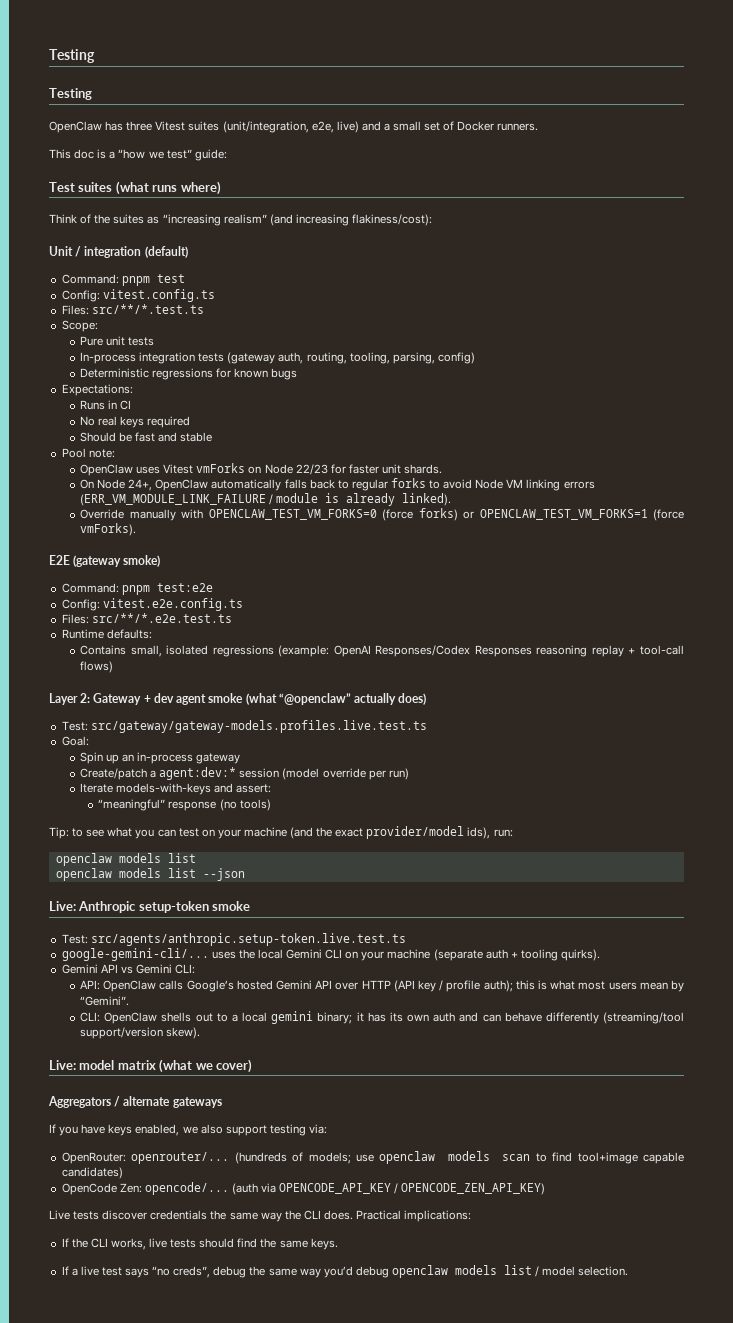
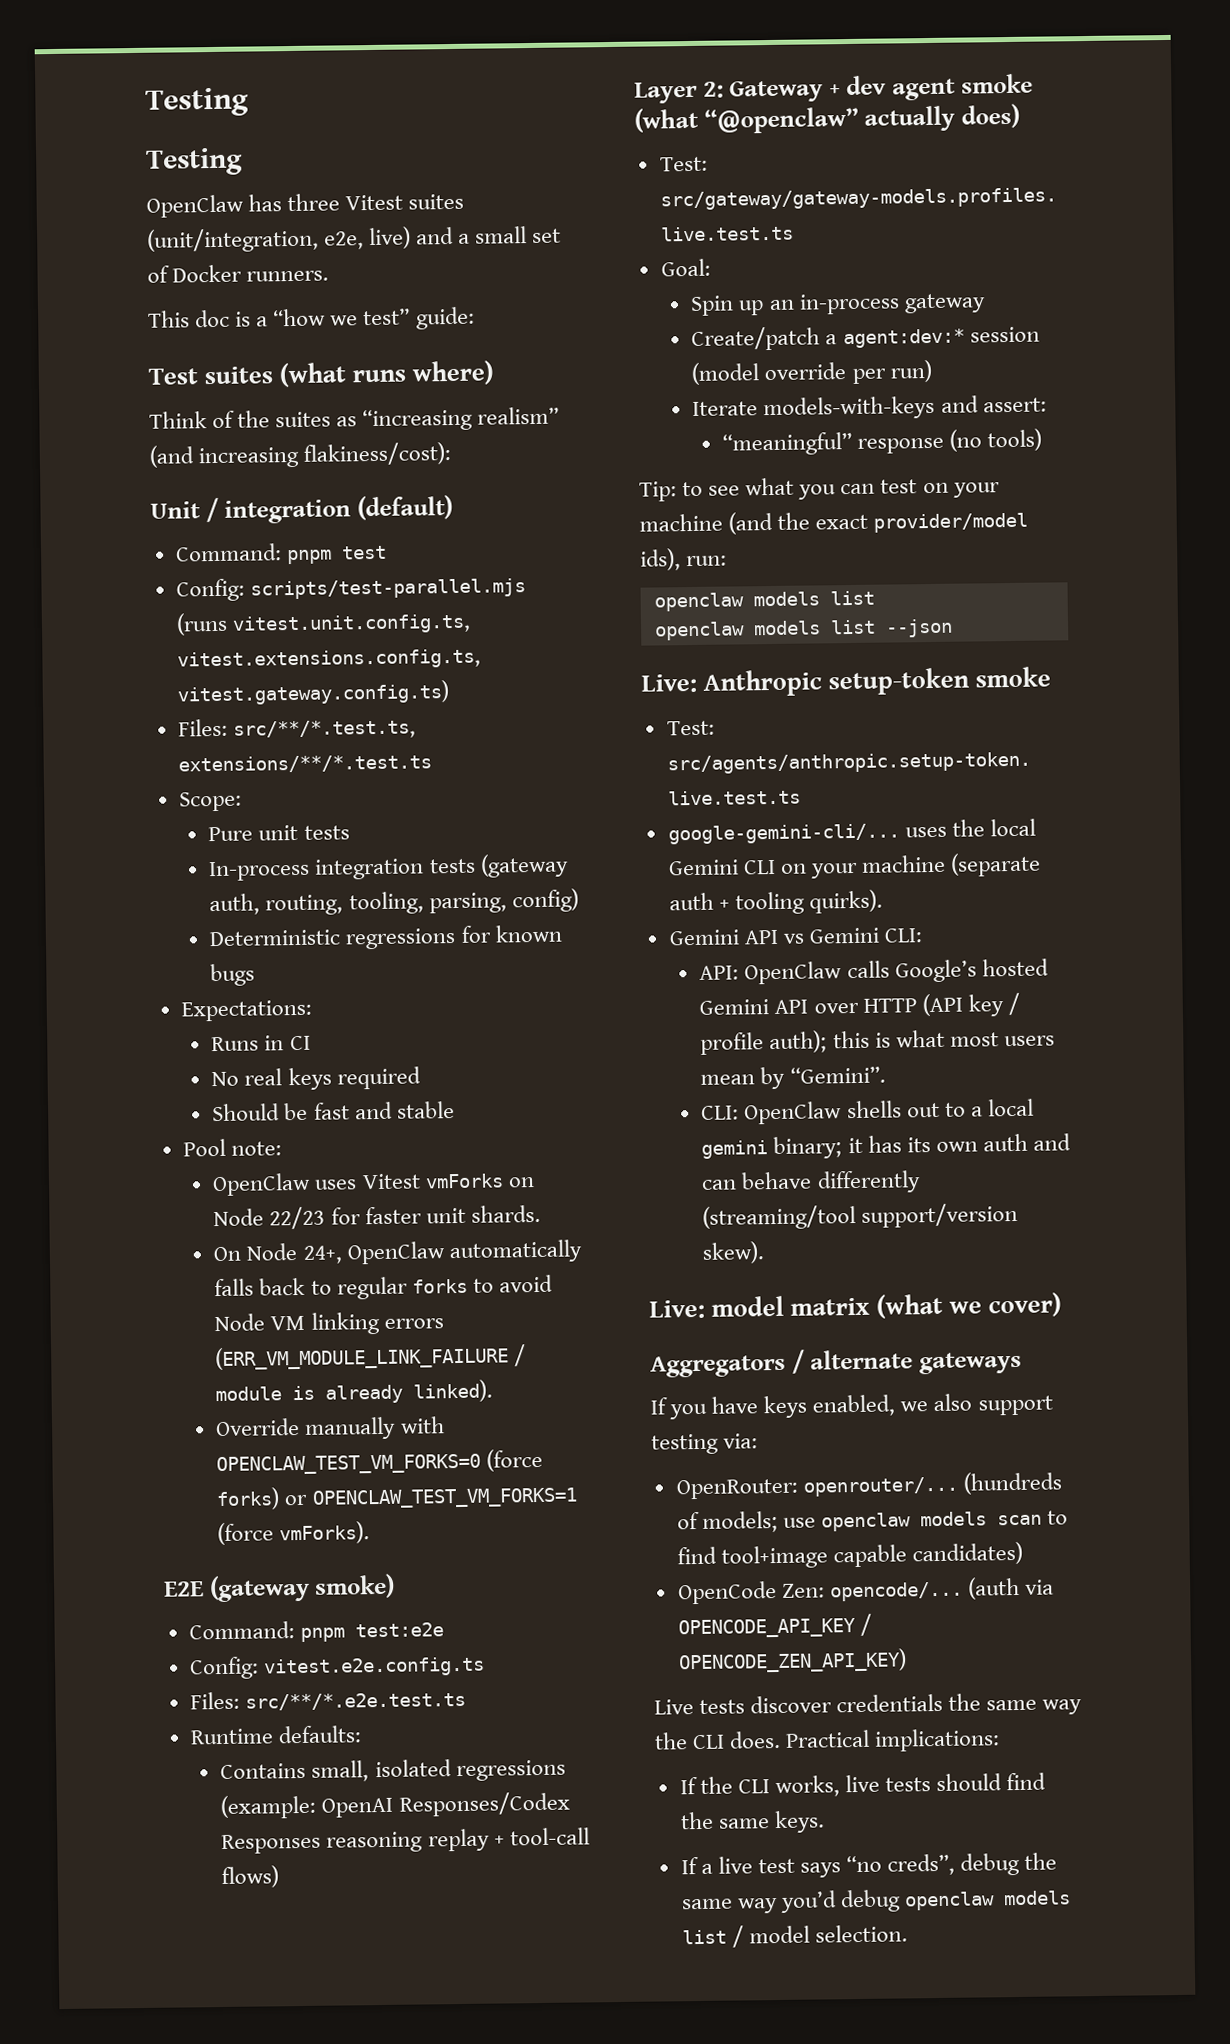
- Config: vitest.config.ts
- Files: src/**/*.test.ts
+ Config: scripts/test-parallel.mjs (runs vitest.unit.config.ts, vitest.extensions.config.ts, vitest.gateway.config.ts)
+ Files: src/**/*.test.ts, extensions/**/*.test.ts

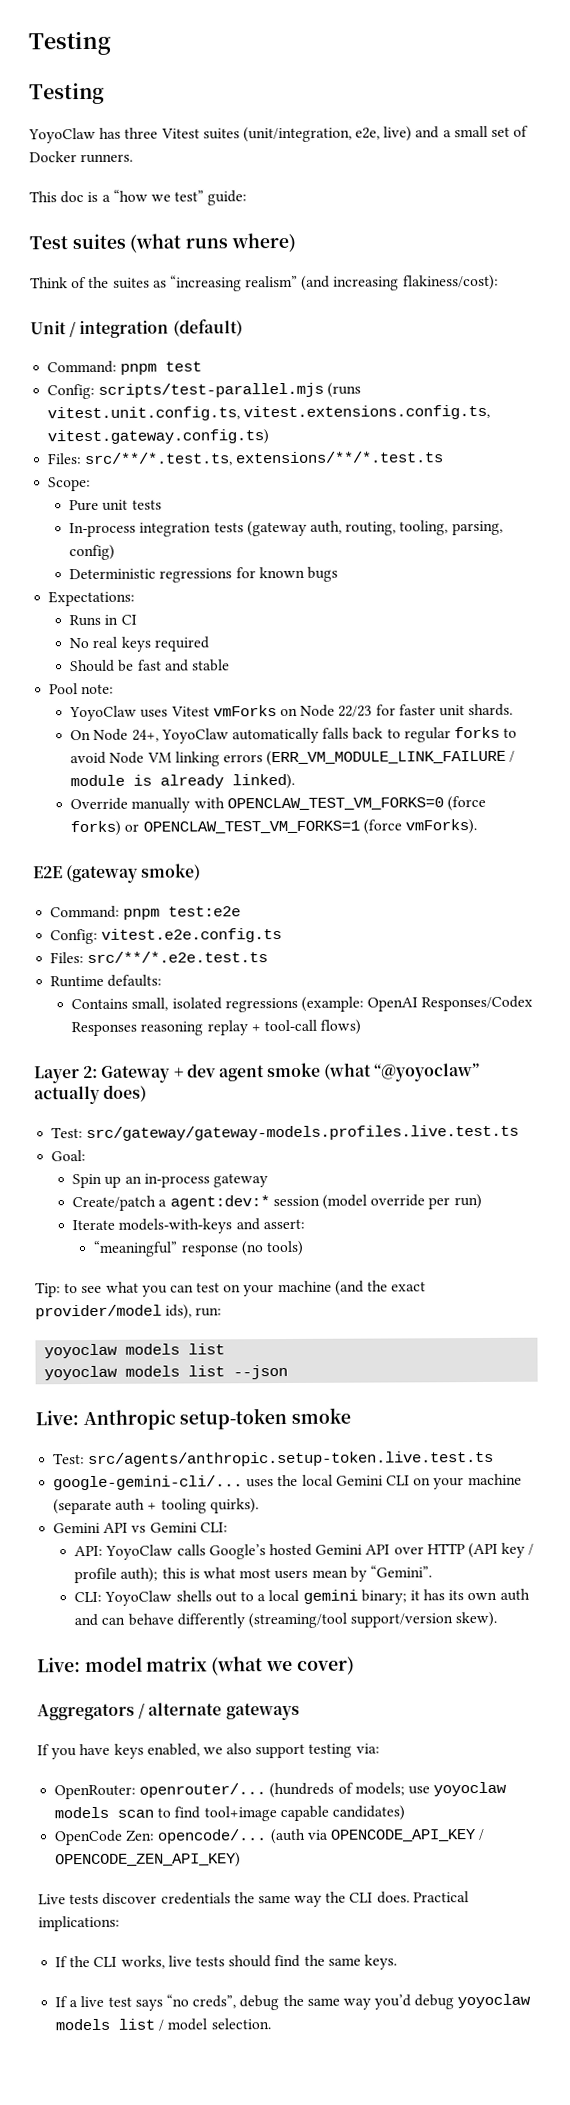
- OpenClaw has three Vitest suites (unit/integration, e2e, live) and a small set of Docker runners.
+ YoyoClaw has three Vitest suites (unit/integration, e2e, live) and a small set of Docker runners.
- OpenClaw uses Vitest vmForks on Node 22/23 for faster unit shards.
+ YoyoClaw uses Vitest vmForks on Node 22/23 for faster unit shards.
- On Node 24+, OpenClaw automatically falls back to regular forks to avoid Node VM linking errors (ERR_VM_MODULE_LINK_FAILURE / module is already linked).
+ On Node 24+, YoyoClaw automatically falls back to regular forks to avoid Node VM linking errors (ERR_VM_MODULE_LINK_FAILURE / module is already linked).
- Layer 2: Gateway + dev agent smoke (what “@openclaw” actually does)
+ Layer 2: Gateway + dev agent smoke (what “@yoyoclaw” actually does)
  Tip: to see what you can test on your machine (and the exact provider/model ids), run:
- openclaw models list
+ yoyoclaw models list
- openclaw models list --json
+ yoyoclaw models list --json
- API: OpenClaw calls Google’s hosted Gemini API over HTTP (API key / profile auth); this is what most users mean by “Gemini”.
+ API: YoyoClaw calls Google’s hosted Gemini API over HTTP (API key / profile auth); this is what most users mean by “Gemini”.
- CLI: OpenClaw shells out to a local gemini binary; it has its own auth and can behave differently (streaming/tool support/version skew).
+ CLI: YoyoClaw shells out to a local gemini binary; it has its own auth and can behave differently (streaming/tool support/version skew).
- (hundreds of models; use openclaw models scan to find tool+image capable candidates)
+ (hundreds of models; use yoyoclaw models scan to find tool+image capable candidates)
- If a live test says “no creds”, debug the same way you’d debug openclaw models list / model selection.
+ If a live test says “no creds”, debug the same way you’d debug yoyoclaw models list / model selection.

